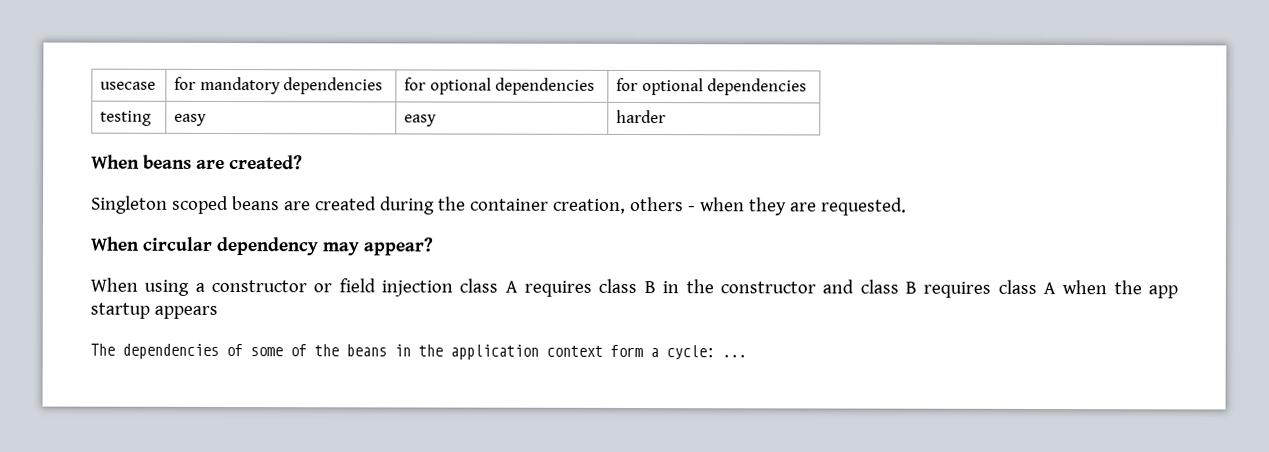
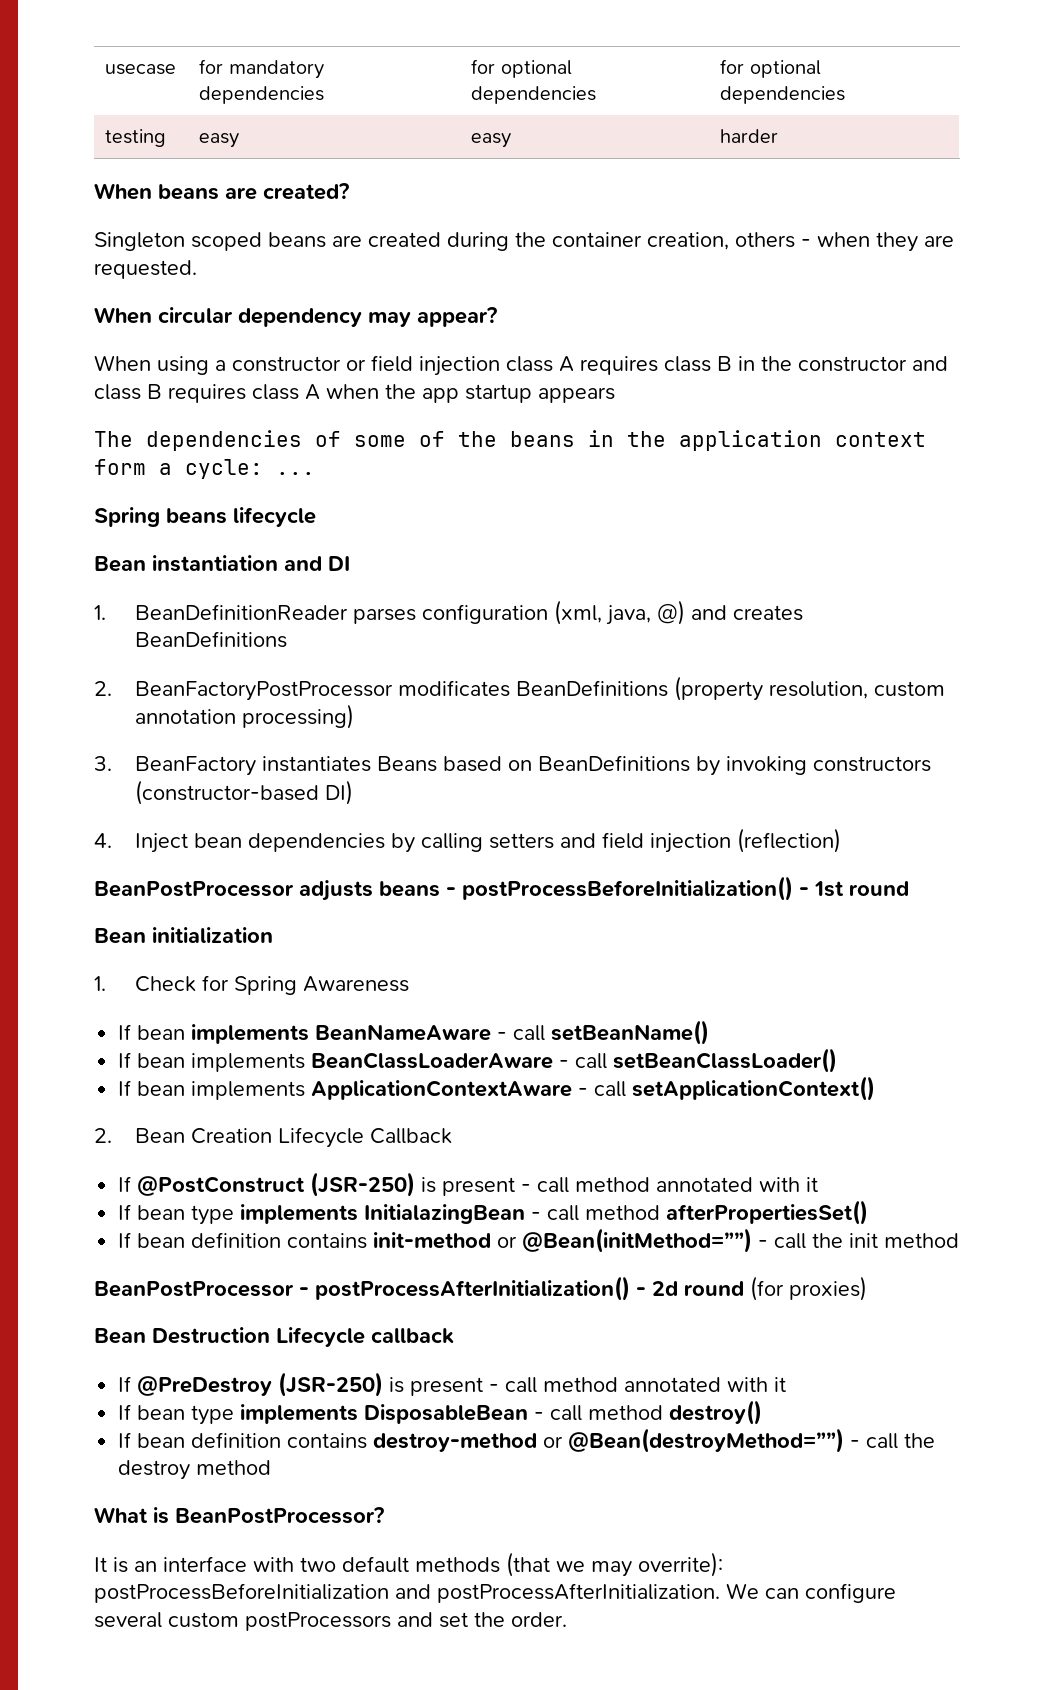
+ Spring beans lifecycle
+ Bean instantiation and DI
+ 1. BeanDefinitionReader parses configuration (xml, java, @) and creates BeanDefinitions
+ 2. BeanFactoryPostProcessor modificates BeanDefinitions (property resolution, custom annotation processing)
+ 3. BeanFactory instantiates Beans based on BeanDefinitions by invoking constructors (constructor-based DI)
+ 4. Inject bean dependencies by calling setters and field injection (reflection)
+ BeanPostProcessor adjusts beans - postProcessBeforeInitialization() - 1st round
+ Bean initialization
+ 1. Check for Spring Awareness
+ If bean implements BeanNameAware - call setBeanName()
+ If bean implements BeanClassLoaderAware - call setBeanClassLoader()
+ If bean implements ApplicationContextAware - call setApplicationContext()
+ 2. Bean Creation Lifecycle Callback
+ If @PostConstruct (JSR-250) is present - call method annotated with it
+ If bean type implements InitialazingBean - call method afterPropertiesSet()
+ If bean definition contains init-method or @Bean(initMethod=””) - call the init method
+ BeanPostProcessor - postProcessAfterInitialization() - 2d round (for proxies)
+ Bean Destruction Lifecycle callback
+ If @PreDestroy (JSR-250) is present - call method annotated with it
+ If bean type implements DisposableBean - call method destroy()
+ If bean definition contains destroy-method or @Bean(destroyMethod=””) - call the destroy method
+ What is BeanPostProcessor?
+ It is an interface with two default methods (that we may overrite): postProcessBeforeInitialization and postProcessAfterInitialization. We can configure several custom postProcessors and set the order.

